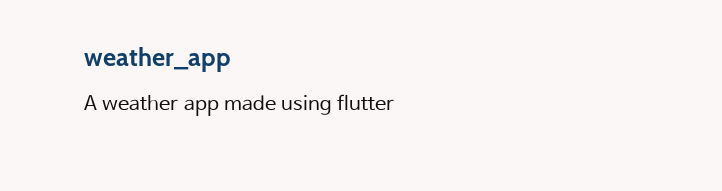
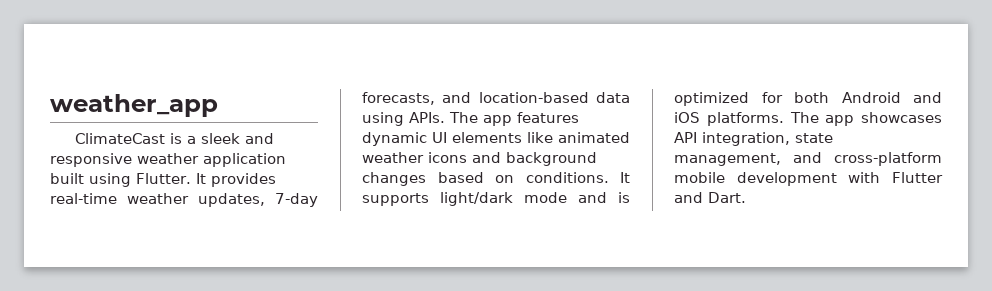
- A weather app made using flutter
+ ClimateCast is a sleek and responsive weather application built using Flutter. It provides real-time weather updates, 7-day forecasts, and location-based data using APIs. The app features dynamic UI elements like animated weather icons and background changes based on conditions. It supports light/dark mode and is optimized for both Android and iOS platforms. The app showcases API integration, state management, and cross-platform mobile development with Flutter and Dart.

